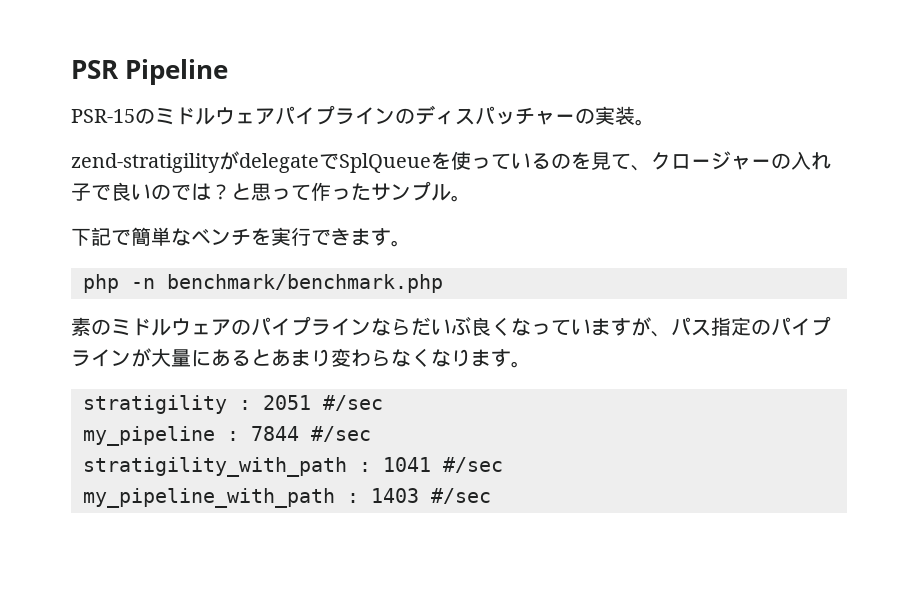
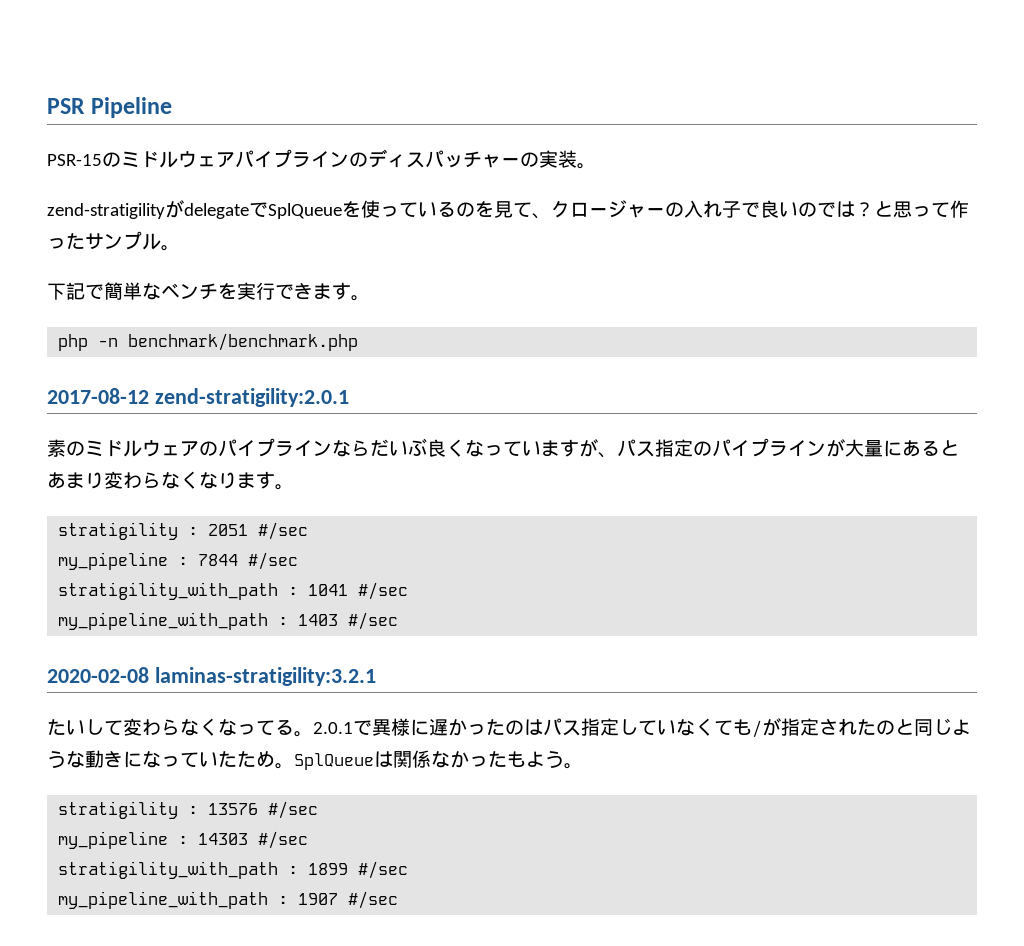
+ 2017-08-12 zend-stratigility:2.0.1
+ 2020-02-08 laminas-stratigility:3.2.1
+ たいして変わらなくなってる。2.0.1で異様に遅かったのはパス指定していなくても/が指定されたのと同じような動きになっていたため。SplQueueは関係なかったもよう。
+ stratigility : 13576 #/sec
+ my_pipeline : 14303 #/sec
+ stratigility_with_path : 1899 #/sec
+ my_pipeline_with_path : 1907 #/sec

